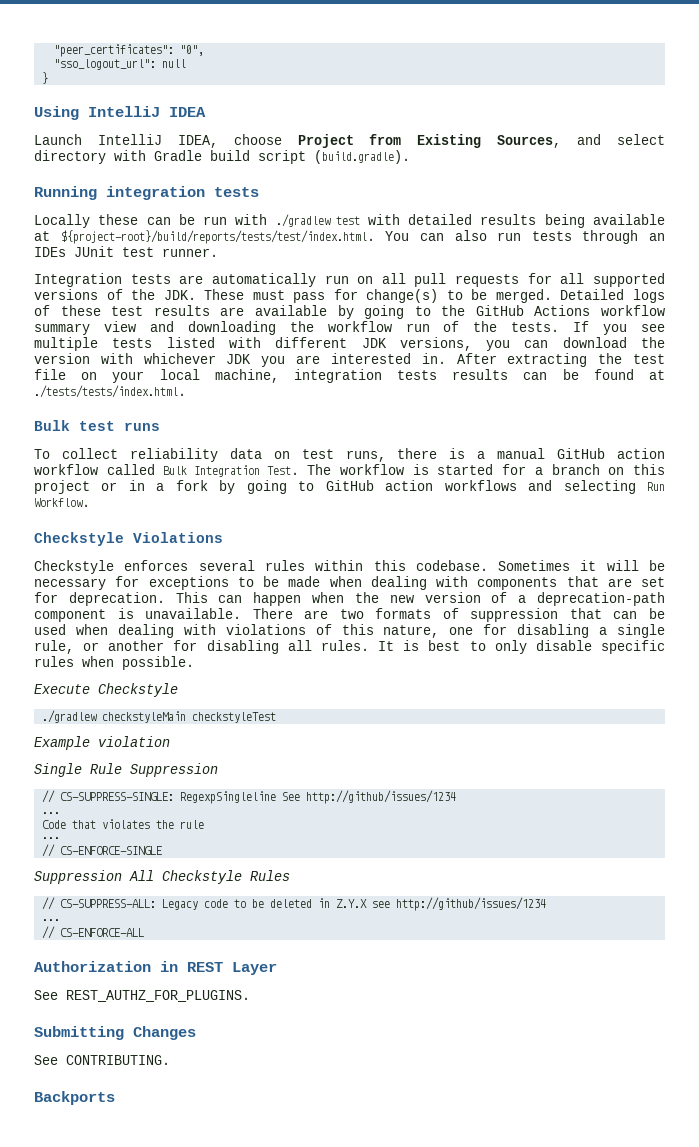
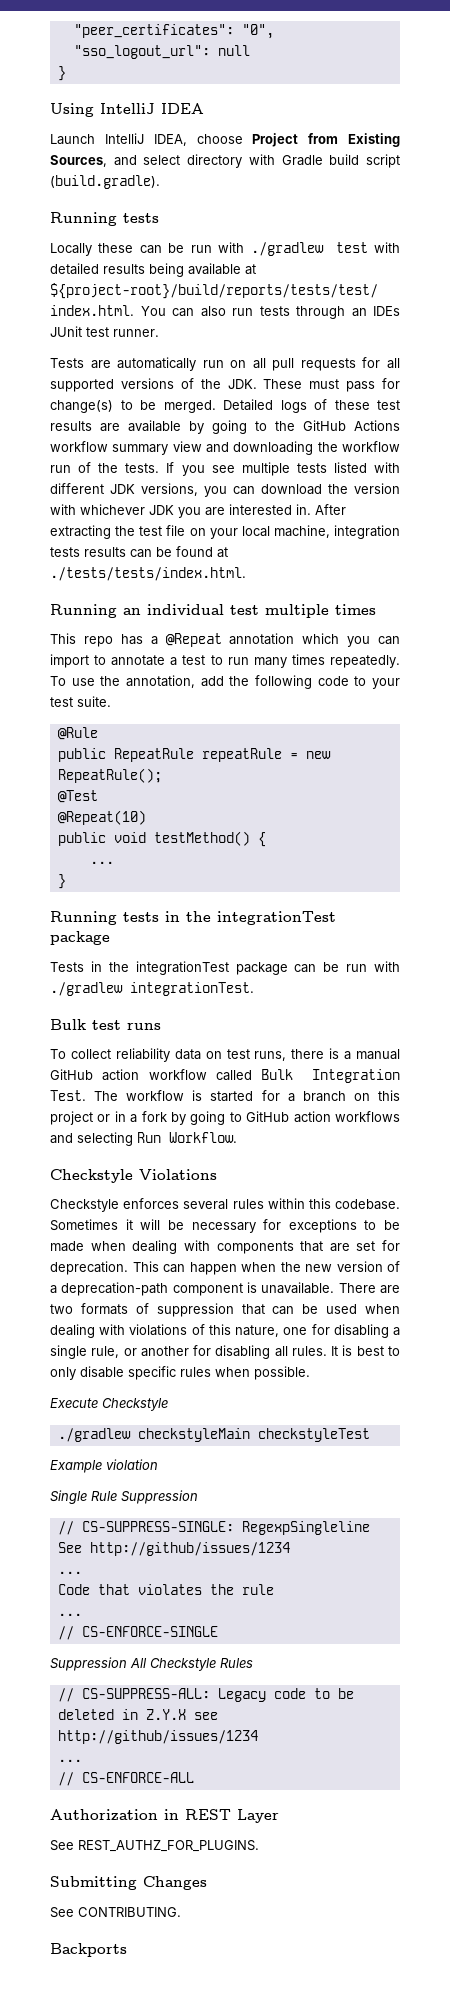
  Launch IntelliJ IDEA, choose Project from Existing Sources, and select directory with Gradle build script (build.gradle).
- Running integration tests
+ Running tests
- Integration tests are automatically run on all pull requests for all supported versions of the JDK. These must pass for change(s) to be merged.
+ Tests are automatically run on all pull requests for all supported versions of the JDK. These must pass for change(s) to be merged.
+ Running an individual test multiple times
+ This repo has a @Repeat annotation which you can import to annotate a test to run many times repeatedly. To use the annotation, add the following code to your test suite.
+ @Rule
+ public RepeatRule repeatRule = new RepeatRule();
+ @Test
+ @Repeat(10)
+ public void testMethod() {
+ ...
+ }
+ Running tests in the integrationTest package
+ Tests in the integrationTest package can be run with ./gradlew integrationTest.

